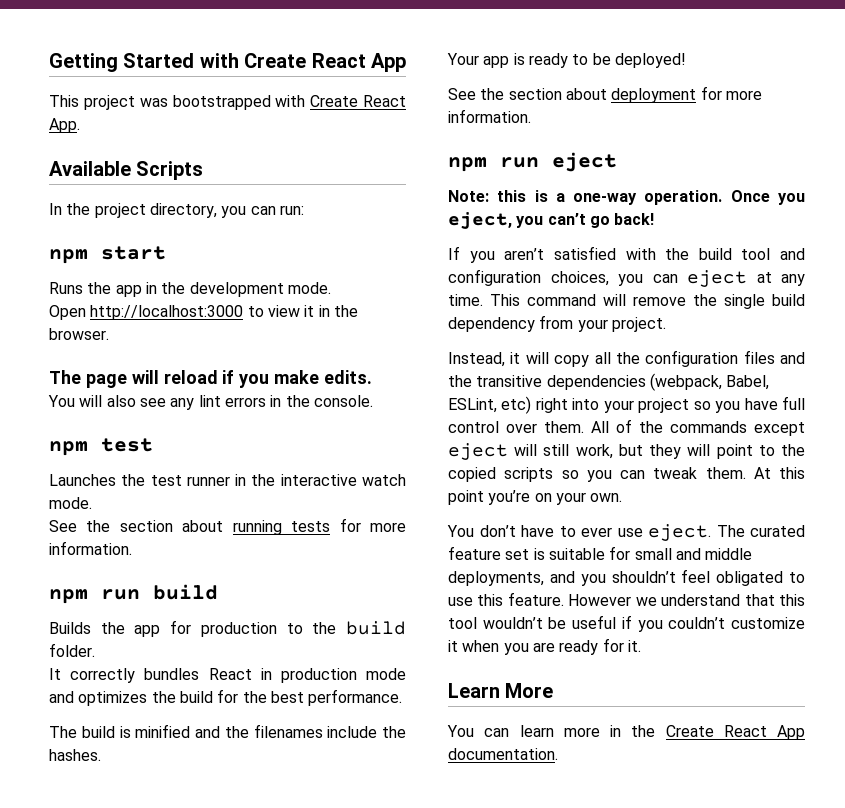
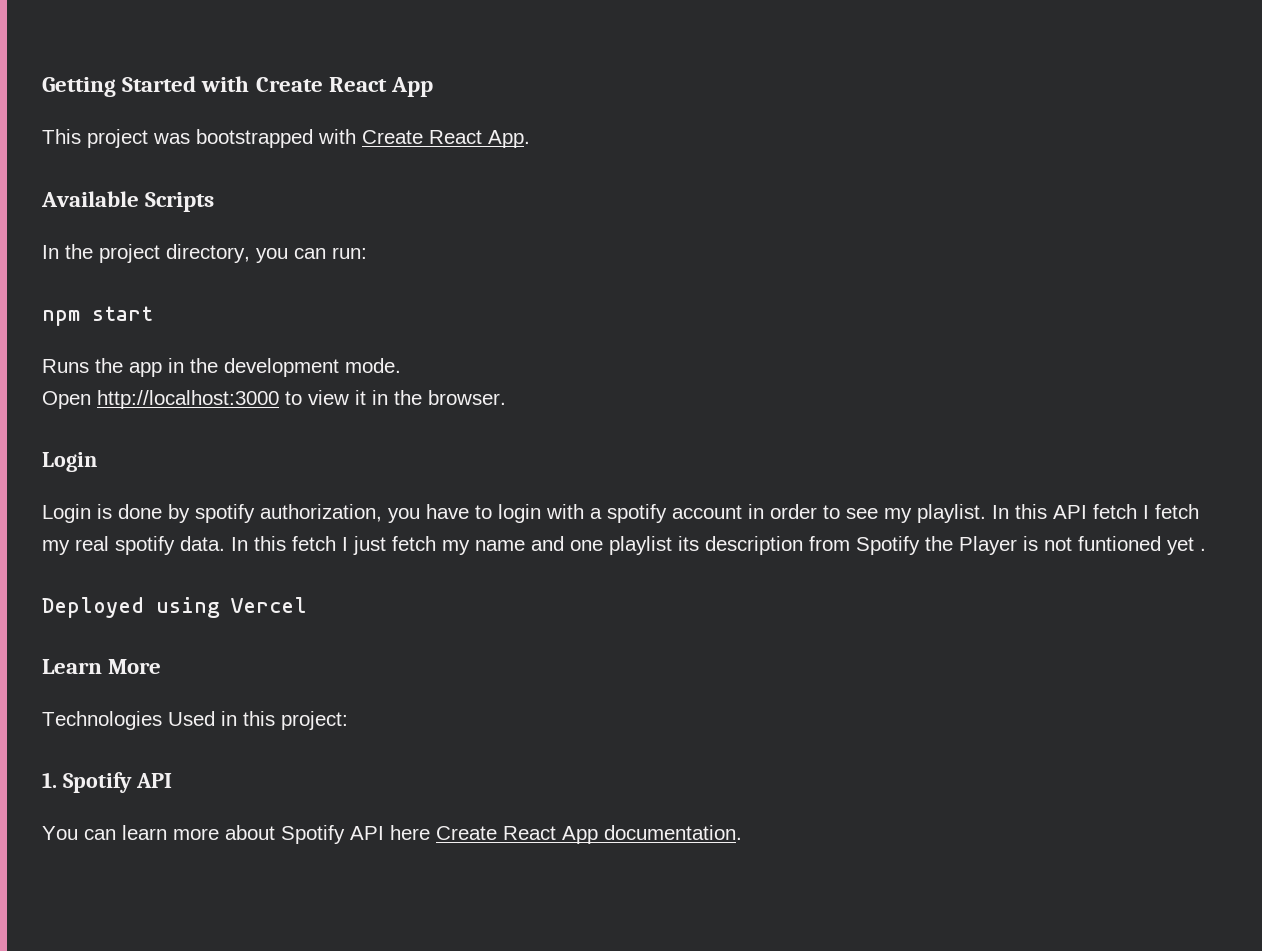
  Open http://localhost:3000 to view it in the browser.
- The page will reload if you make edits.
- You will also see any lint errors in the console.
- npm test
- Launches the test runner in the interactive watch mode.
- See the section about running tests for more information.
- npm run build
- Builds the app for production to the build folder.
- It correctly bundles React in production mode and optimizes the build for the best performance.
- The build is minified and the filenames include the hashes.
- Your app is ready to be deployed!
- See the section about deployment for more information.
- npm run eject
- Note: this is a one-way operation. Once you eject, you can’t go back!
- If you aren’t satisfied with the build tool and configuration choices, you can eject at any time. This command will remove the single build dependency from your project.
- Instead, it will copy all the configuration files and the transitive dependencies (webpack, Babel, ESLint, etc) right into your project so you have full control over them. All of the commands except eject will still work, but they will point to the copied scripts so you can tweak them. At this point you’re on your own.
- You don’t have to ever use eject. The curated feature set is suitable for small and middle deployments, and you shouldn’t feel obligated to use this feature. However we understand that this tool wouldn’t be useful if you couldn’t customize it when you are ready for it.
+ Login
+ Login is done by spotify authorization, you have to login with a spotify account in order to see my playlist. In this API fetch I fetch my real spotify data. In this fetch I just fetch my name and one playlist its description from Spotify the Player is not funtioned yet .
+ Deployed using Vercel
  Learn More
+ Technologies Used in this project:
+ 1. Spotify API
- You can learn more in the Create React App documentation.
+ You can learn more about Spotify API here Create React App documentation.

